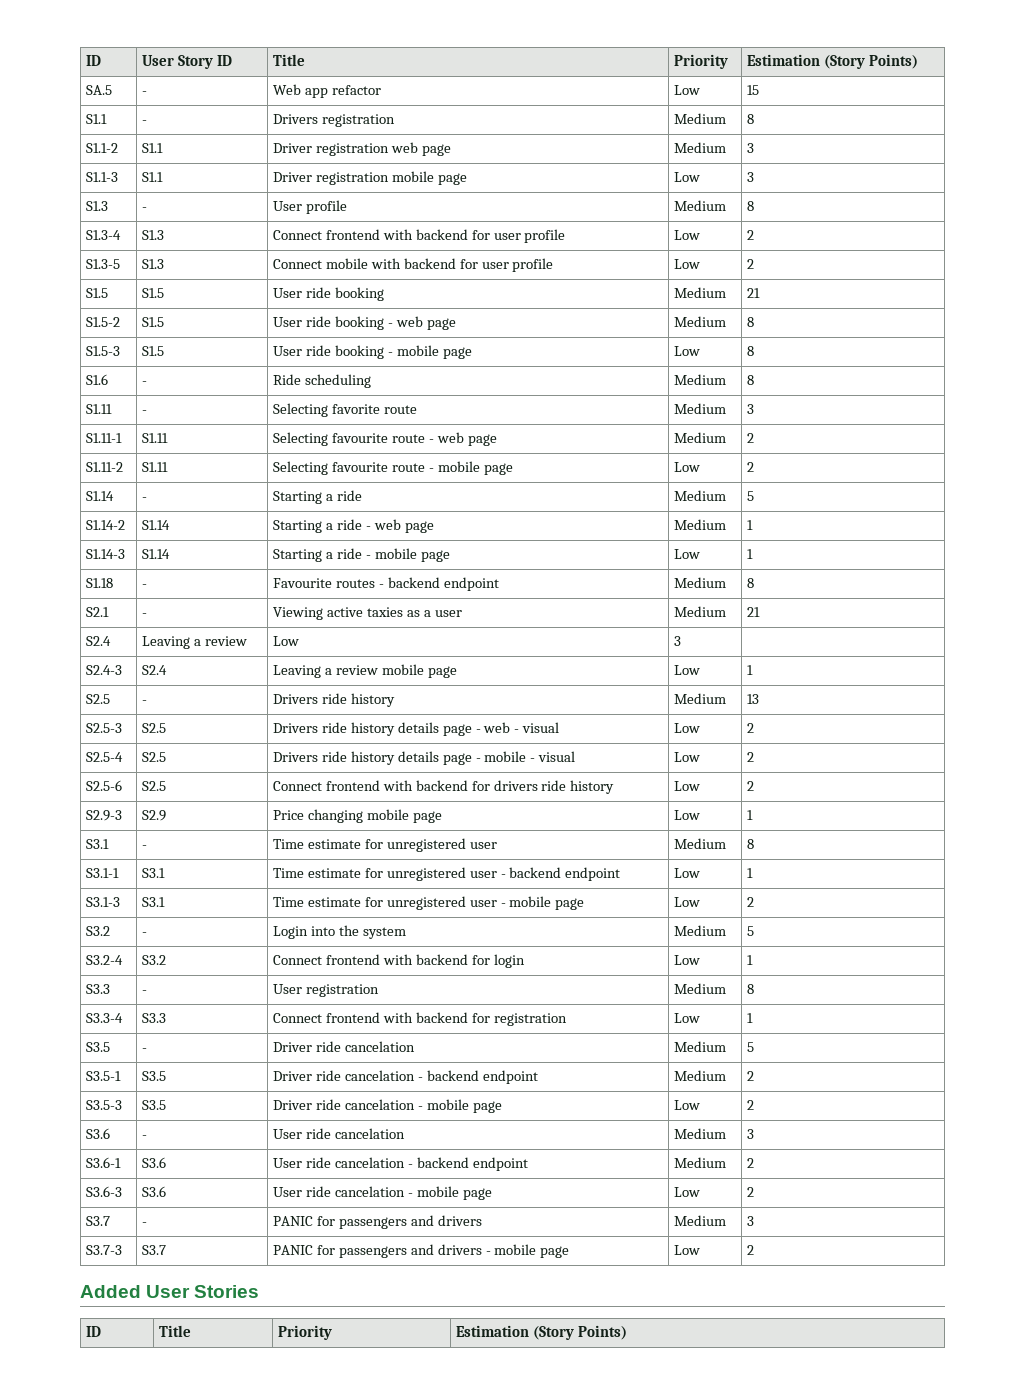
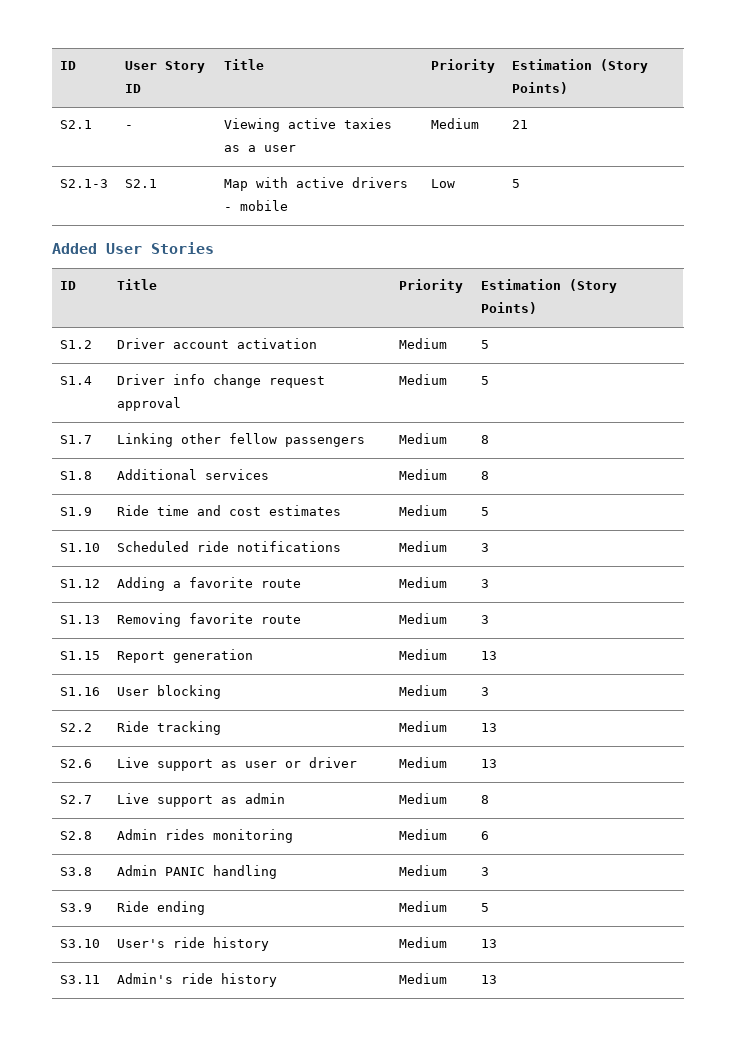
- SA.5 | - | Web app refactor | Low | 15
- S1.1 | - | Drivers registration | Medium | 8
- S1.1-2 | S1.1 | Driver registration web page | Medium | 3
- S1.1-3 | S1.1 | Driver registration mobile page | Low | 3
- S1.3 | - | User profile | Medium | 8
- S1.3-4 | S1.3 | Connect frontend with backend for user profile | Low | 2
- S1.3-5 | S1.3 | Connect mobile with backend for user profile | Low | 2
- S1.5 | S1.5 | User ride booking | Medium | 21
- S1.5-2 | S1.5 | User ride booking - web page | Medium | 8
- S1.5-3 | S1.5 | User ride booking - mobile page | Low | 8
- S1.6 | - | Ride scheduling | Medium | 8
- S1.11 | - | Selecting favorite route | Medium | 3
- S1.11-1 | S1.11 | Selecting favourite route - web page | Medium | 2
- S1.11-2 | S1.11 | Selecting favourite route - mobile page | Low | 2
- S1.14 | - | Starting a ride | Medium | 5
- S1.14-2 | S1.14 | Starting a ride - web page | Medium | 1
- S1.14-3 | S1.14 | Starting a ride - mobile page | Low | 1
- S1.18 | - | Favourite routes - backend endpoint | Medium | 8
- S2.4 | Leaving a review | Low | 3 |
- S2.4-3 | S2.4 | Leaving a review mobile page | Low | 1
- S2.5 | - | Drivers ride history | Medium | 13
- S2.5-3 | S2.5 | Drivers ride history details page - web - visual | Low | 2
- S2.5-4 | S2.5 | Drivers ride history details page - mobile - visual | Low | 2
- S2.5-6 | S2.5 | Connect frontend with backend for drivers ride history | Low | 2
- S2.9-3 | S2.9 | Price changing mobile page | Low | 1
- S3.1 | - | Time estimate for unregistered user | Medium | 8
- S3.1-1 | S3.1 | Time estimate for unregistered user - backend endpoint | Low | 1
- S3.1-3 | S3.1 | Time estimate for unregistered user - mobile page | Low | 2
- S3.2 | - | Login into the system | Medium | 5
- S3.2-4 | S3.2 | Connect frontend with backend for login | Low | 1
- S3.3 | - | User registration | Medium | 8
- S3.3-4 | S3.3 | Connect frontend with backend for registration | Low | 1
- S3.5 | - | Driver ride cancelation | Medium | 5
- S3.5-1 | S3.5 | Driver ride cancelation - backend endpoint | Medium | 2
- S3.5-3 | S3.5 | Driver ride cancelation - mobile page | Low | 2
- S3.6 | - | User ride cancelation | Medium | 3
- S3.6-1 | S3.6 | User ride cancelation - backend endpoint | Medium | 2
- S3.6-3 | S3.6 | User ride cancelation - mobile page | Low | 2
- S3.7 | - | PANIC for passengers and drivers | Medium | 3
- S3.7-3 | S3.7 | PANIC for passengers and drivers - mobile page | Low | 2
+ S2.1-3 | S2.1 | Map with active drivers - mobile | Low | 5
+ S1.2 | Driver account activation | Medium | 5
+ S1.4 | Driver info change request approval | Medium | 5
+ S1.7 | Linking other fellow passengers | Medium | 8
+ S1.8 | Additional services | Medium | 8
+ S1.9 | Ride time and cost estimates | Medium | 5
+ S1.10 | Scheduled ride notifications | Medium | 3
+ S1.12 | Adding a favorite route | Medium | 3
+ S1.13 | Removing favorite route | Medium | 3
+ S1.15 | Report generation | Medium | 13
+ S1.16 | User blocking | Medium | 3
+ S2.2 | Ride tracking | Medium | 13
+ S2.6 | Live support as user or driver | Medium | 13
+ S2.7 | Live support as admin | Medium | 8
+ S2.8 | Admin rides monitoring | Medium | 6
+ S3.8 | Admin PANIC handling | Medium | 3
+ S3.9 | Ride ending | Medium | 5
+ S3.10 | User's ride history | Medium | 13
+ S3.11 | Admin's ride history | Medium | 13

